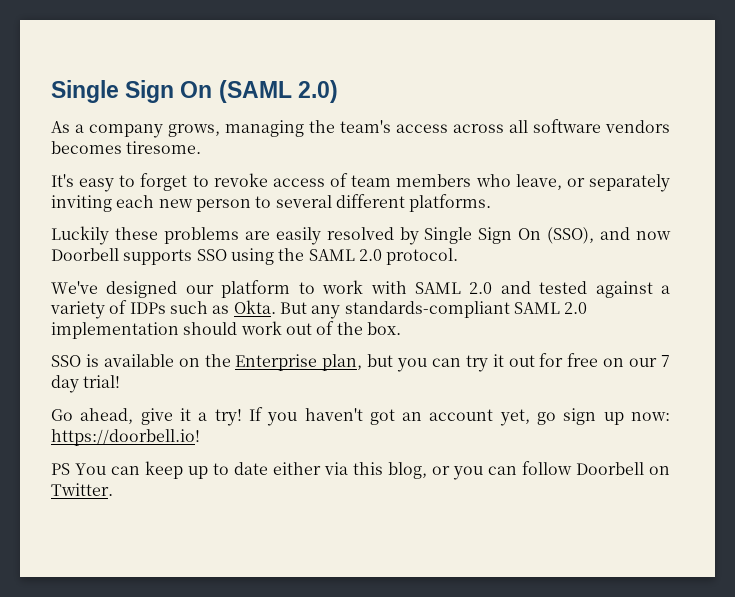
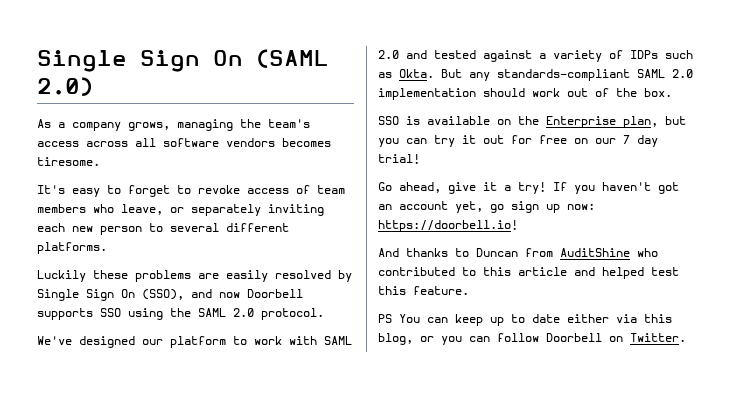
+ And thanks to Duncan from AuditShine who contributed to this article and helped test this feature.

